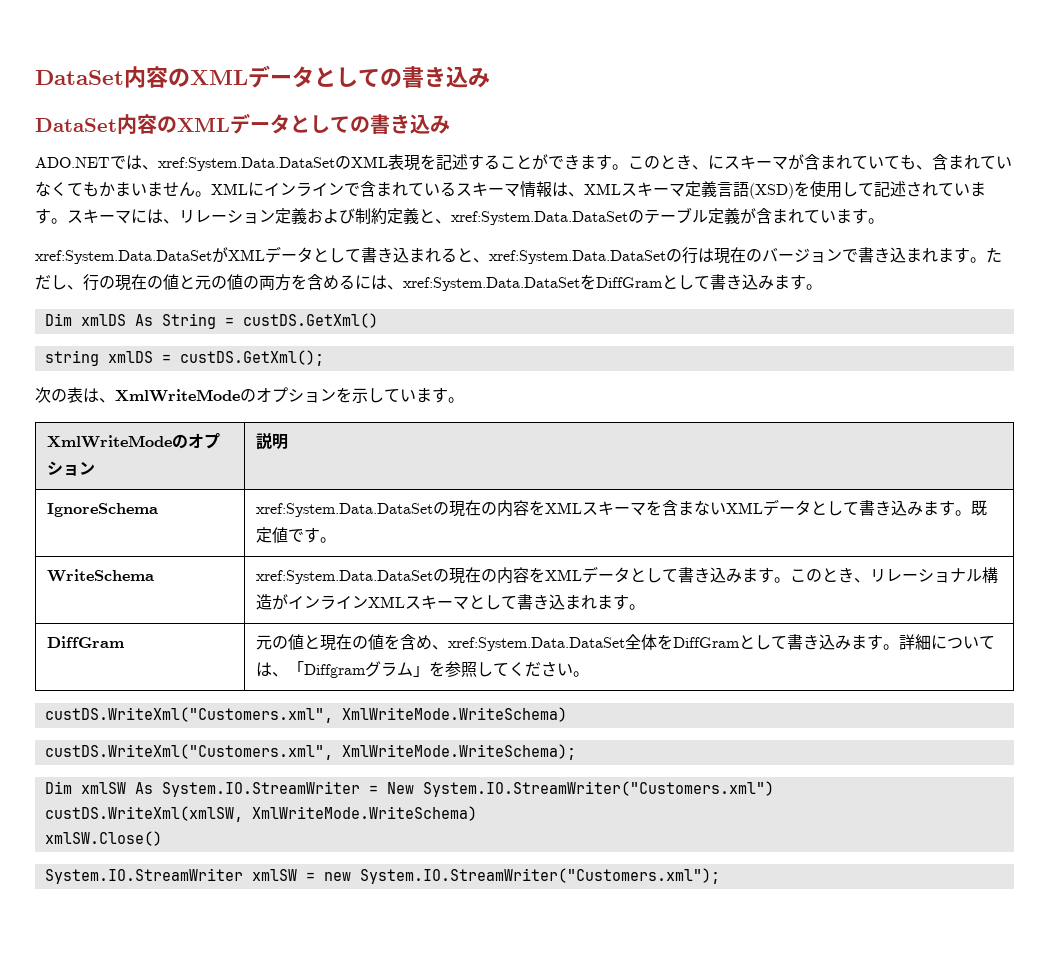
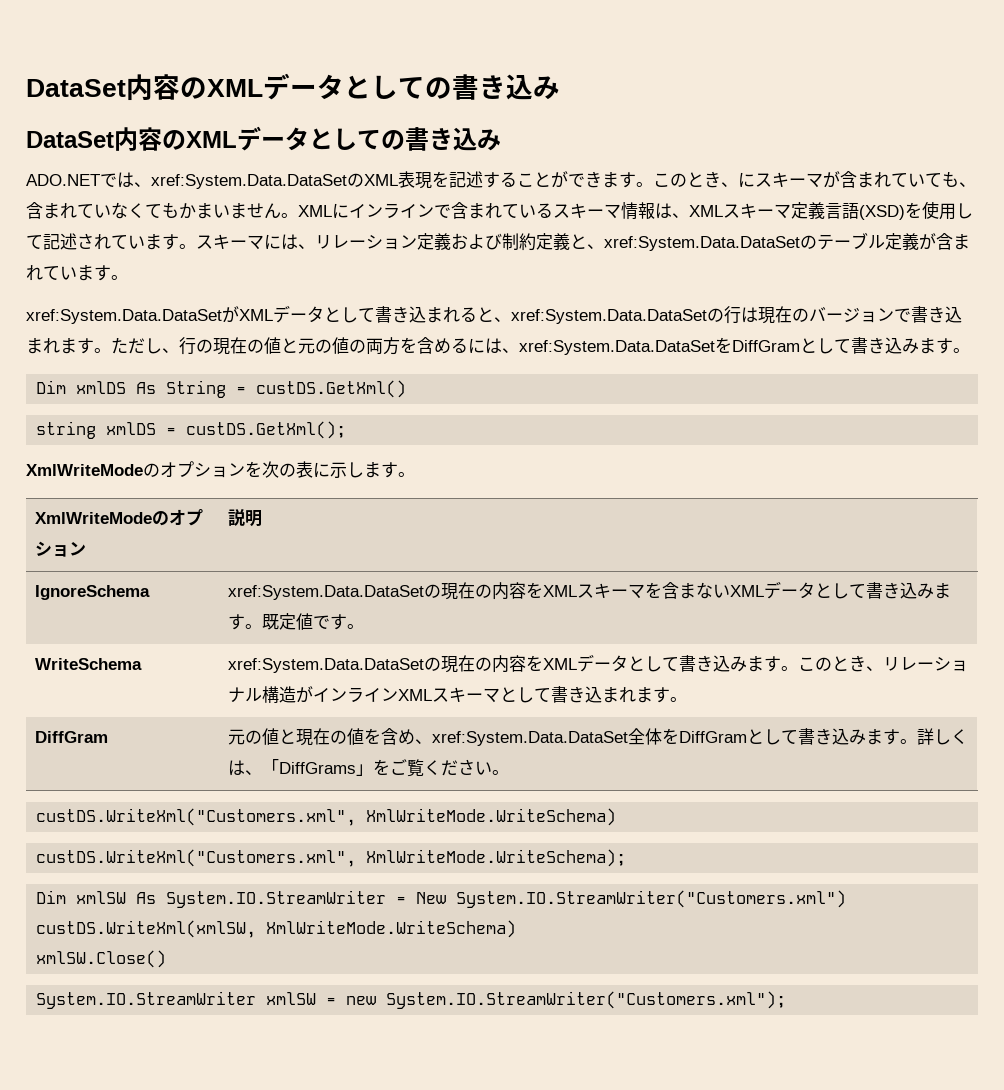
- 次の表は、XmlWriteModeのオプションを示しています。
+ XmlWriteModeのオプションを次の表に示します。
- DiffGram | 元の値と現在の値を含め、xref:System.Data.DataSet全体をDiffGramとして書き込みます。詳細については、「Diffgramグラム」を参照してください。
+ DiffGram | 元の値と現在の値を含め、xref:System.Data.DataSet全体をDiffGramとして書き込みます。詳しくは、「DiffGrams」をご覧ください。

